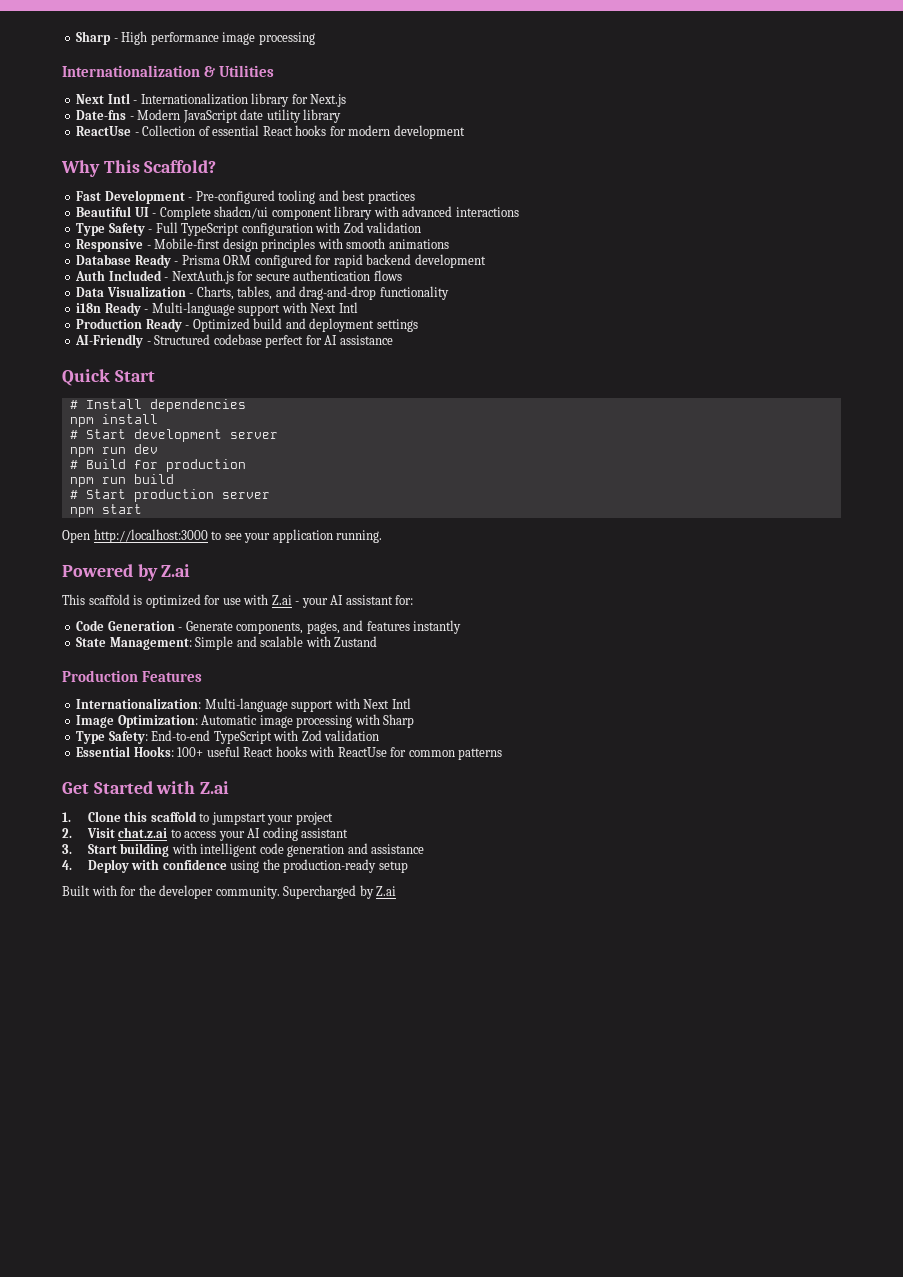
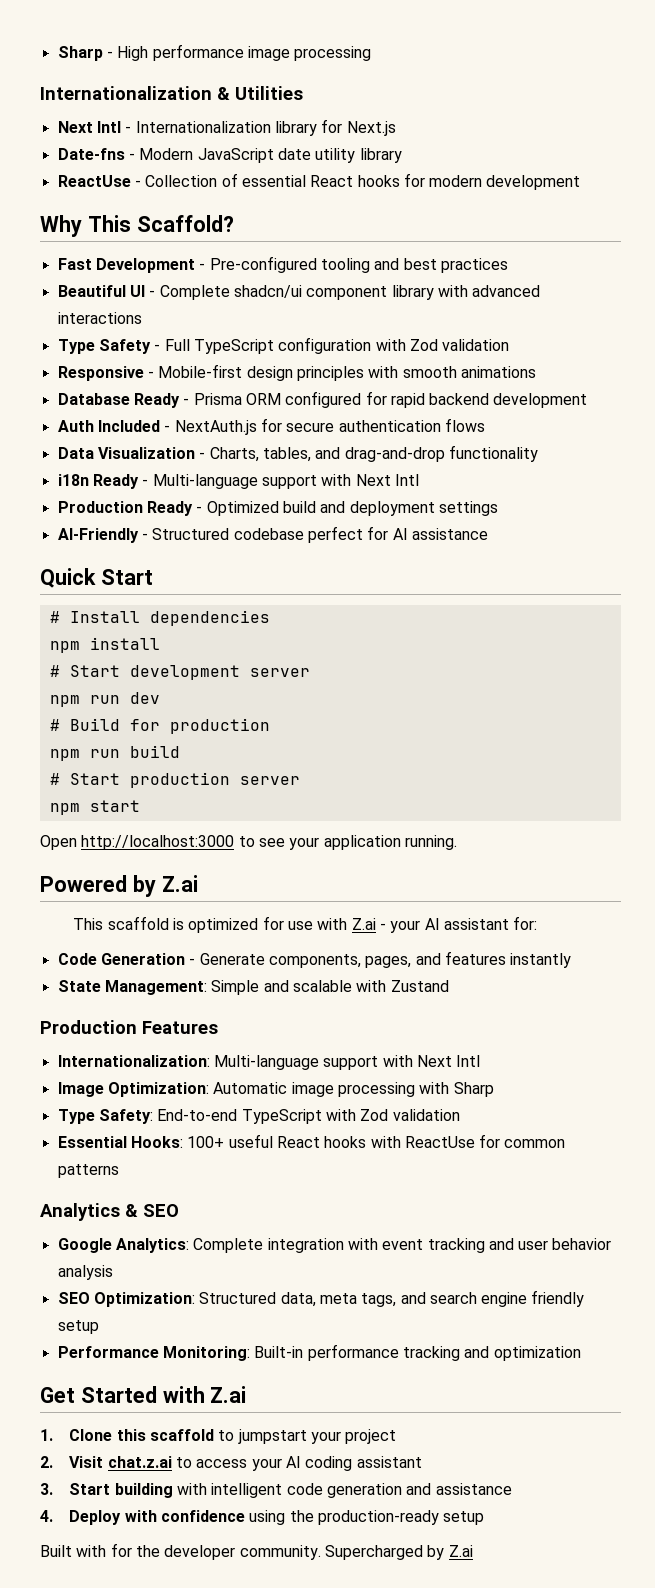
+ Analytics & SEO
+ Google Analytics: Complete integration with event tracking and user behavior analysis
+ SEO Optimization: Structured data, meta tags, and search engine friendly setup
+ Performance Monitoring: Built-in performance tracking and optimization

